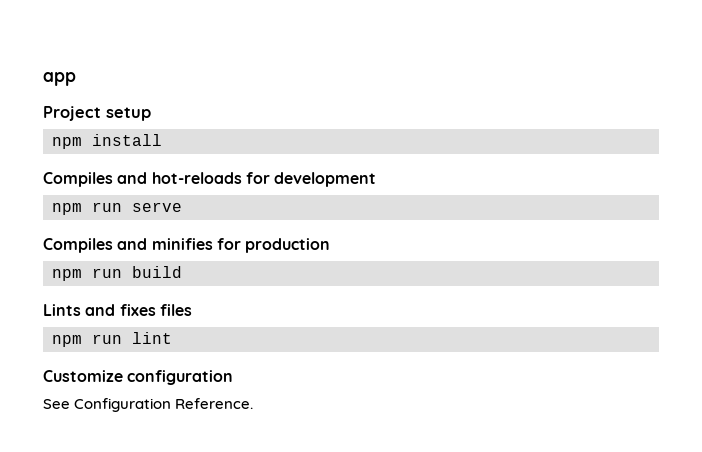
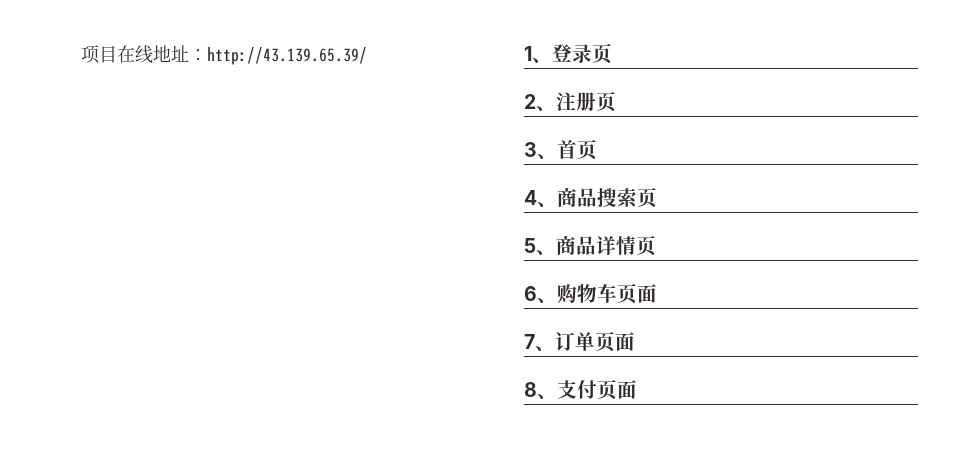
- app
- Project setup
- npm install
- Compiles and hot-reloads for development
- npm run serve
- Compiles and minifies for production
- npm run build
- Lints and fixes files
- npm run lint
- Customize configuration
- See Configuration Reference.
+ 项目在线地址：http://43.139.65.39/
+ 1、登录页
+ 2、注册页
+ 3、首页
+ 4、商品搜索页
+ 5、商品详情页
+ 6、购物车页面
+ 7、订单页面
+ 8、支付页面

